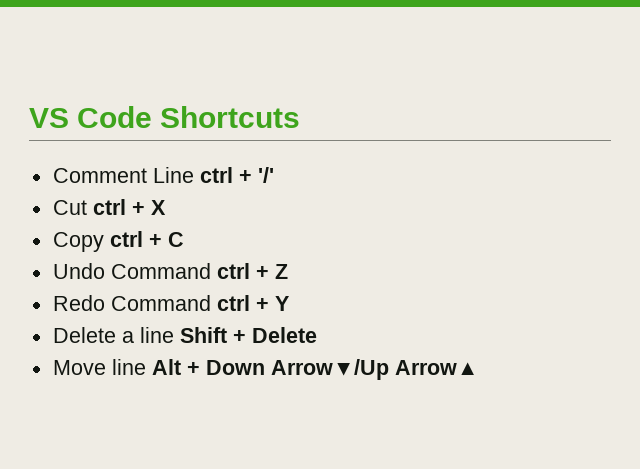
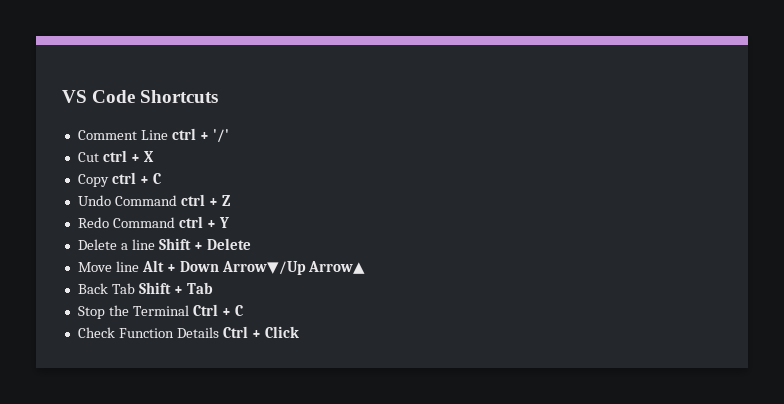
+ Back Tab Shift + Tab
+ Stop the Terminal Ctrl + C
+ Check Function Details Ctrl + Click

